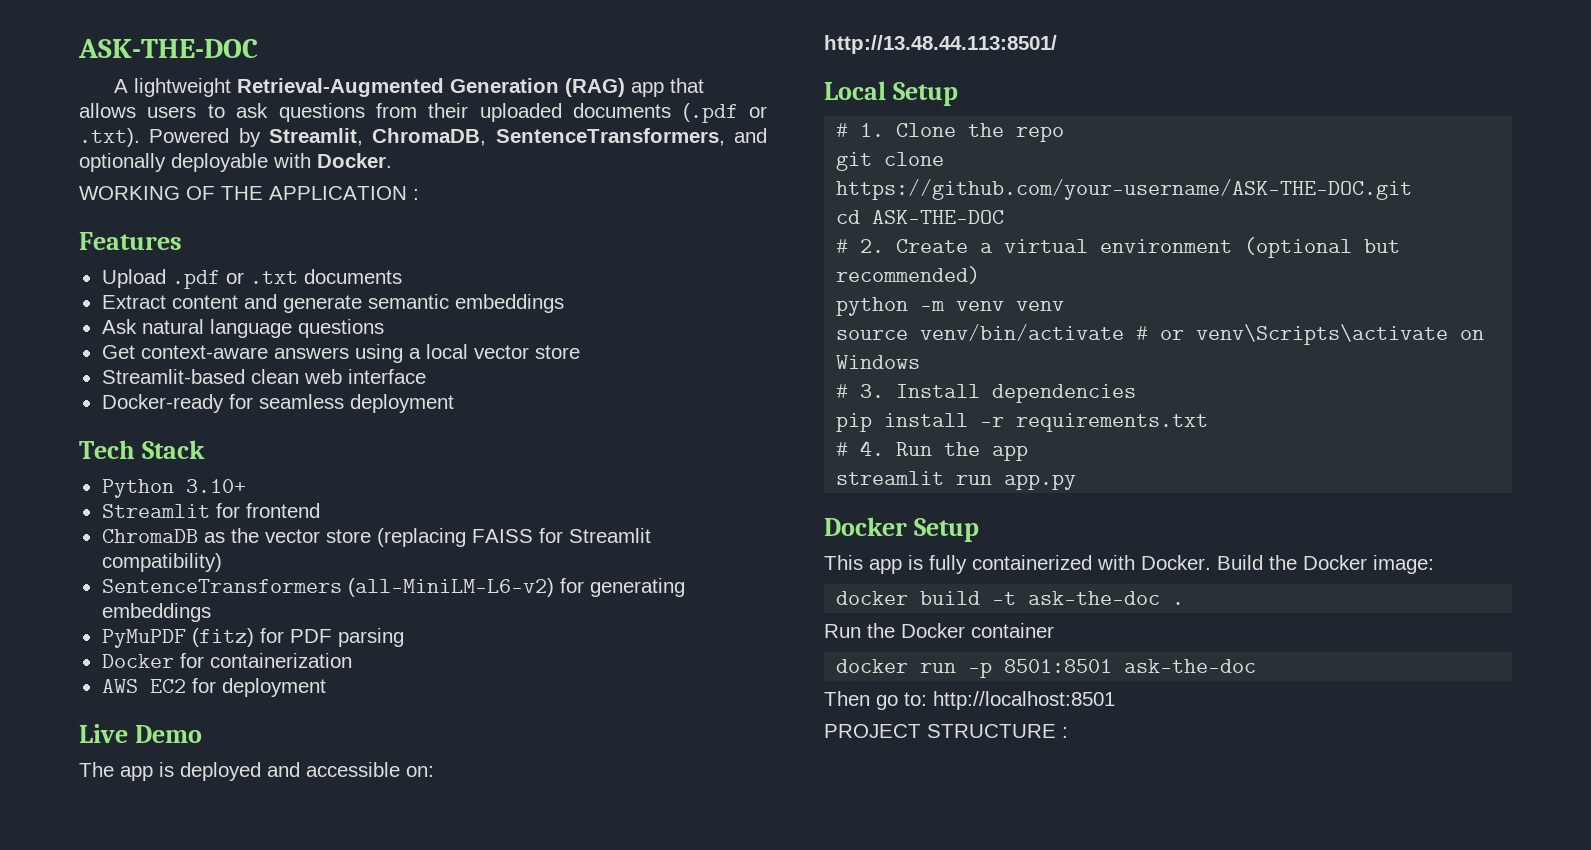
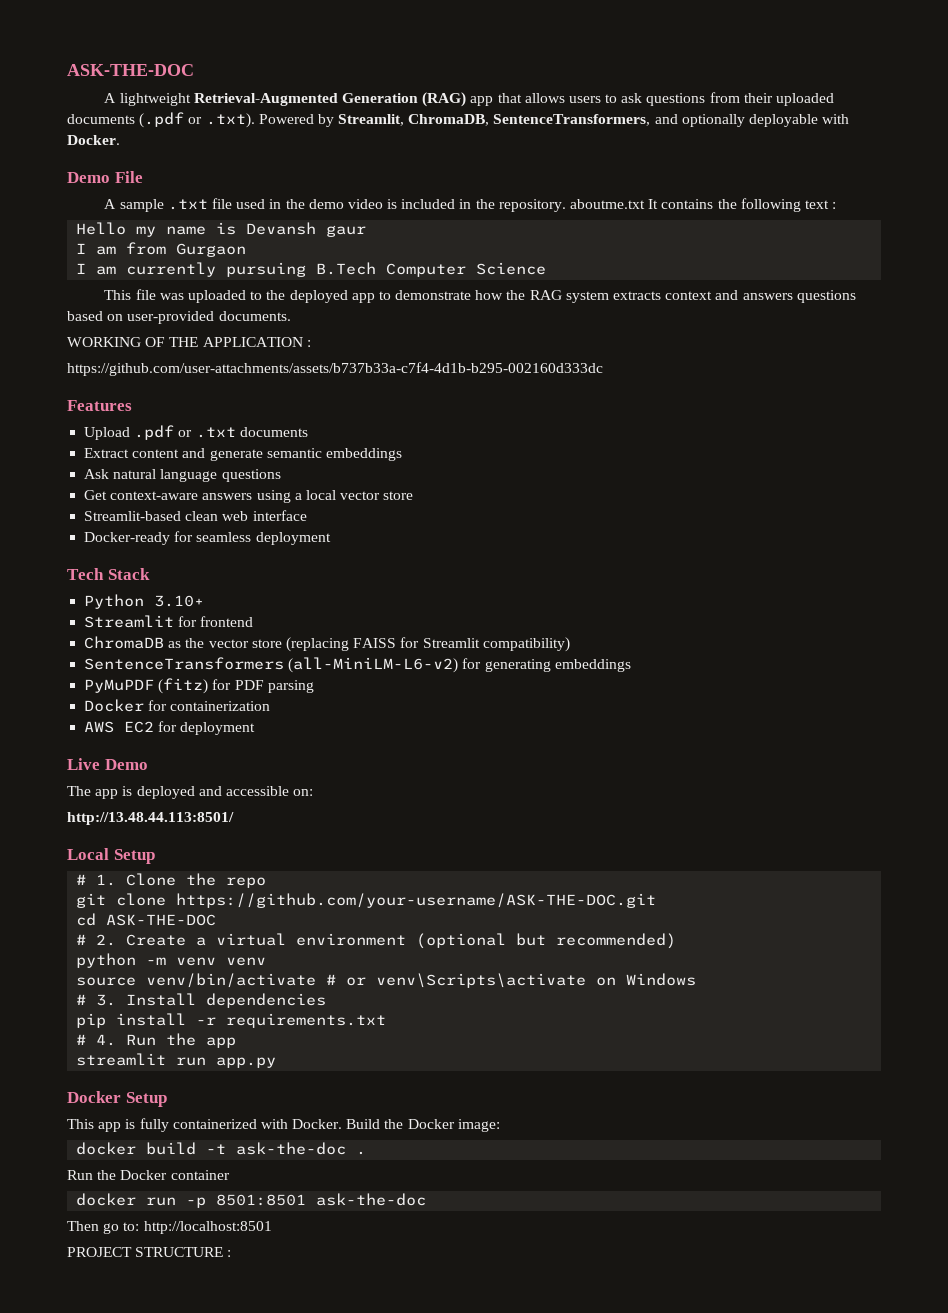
+ Demo File
+ A sample .txt file used in the demo video is included in the repository. aboutme.txt It contains the following text :
+ Hello my name is Devansh gaur
+ I am from Gurgaon
+ I am currently pursuing B.Tech Computer Science
+ This file was uploaded to the deployed app to demonstrate how the RAG system extracts context and answers questions based on user-provided documents.
+ https://github.com/user-attachments/assets/b737b33a-c7f4-4d1b-b295-002160d333dc

